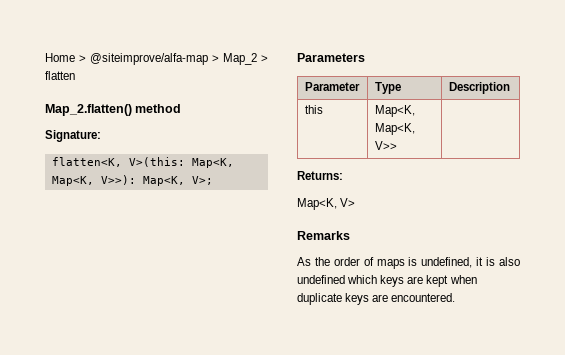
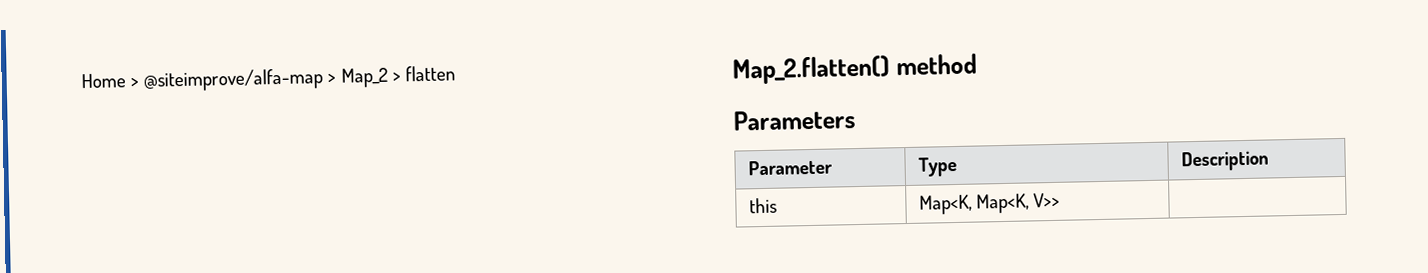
- Signature:
- flatten<K, V>(this: Map<K, Map<K, V>>): Map<K, V>;
- Returns:
- Map<K, V>
- Remarks
- As the order of maps is undefined, it is also undefined which keys are kept when duplicate keys are encountered.

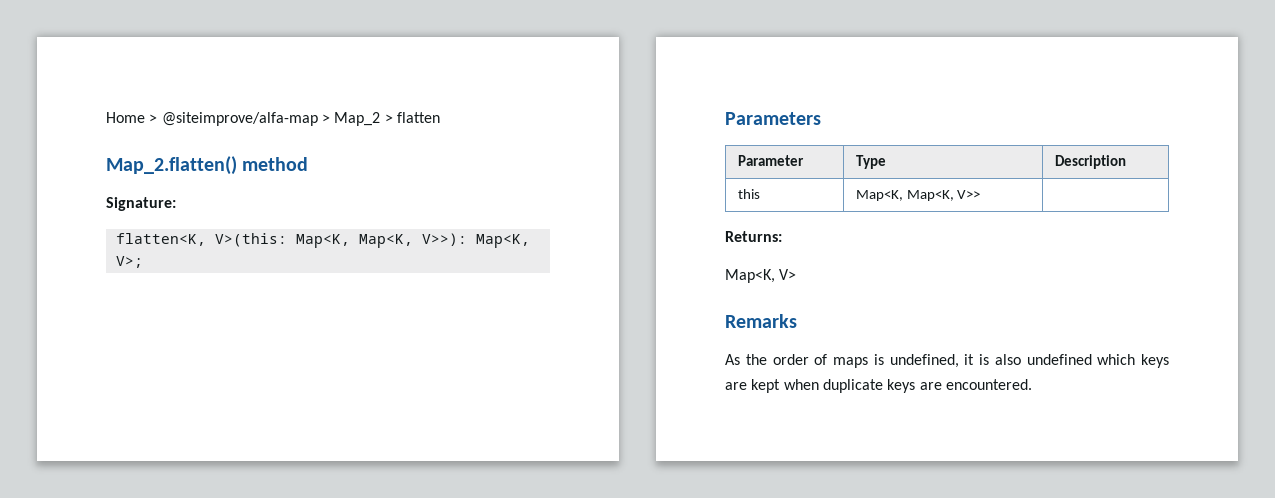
+ Signature:
+ flatten<K, V>(this: Map<K, Map<K, V>>): Map<K, V>;
+ Returns:
+ Map<K, V>
+ Remarks
+ As the order of maps is undefined, it is also undefined which keys are kept when duplicate keys are encountered.

